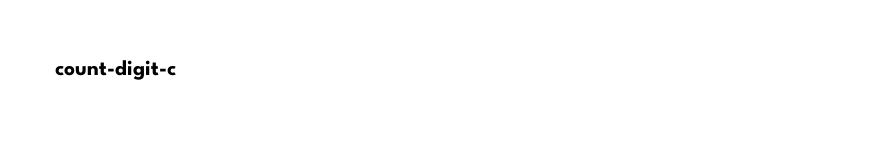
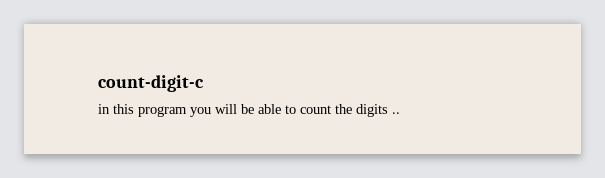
+ in this program you will be able to count the digits ..

